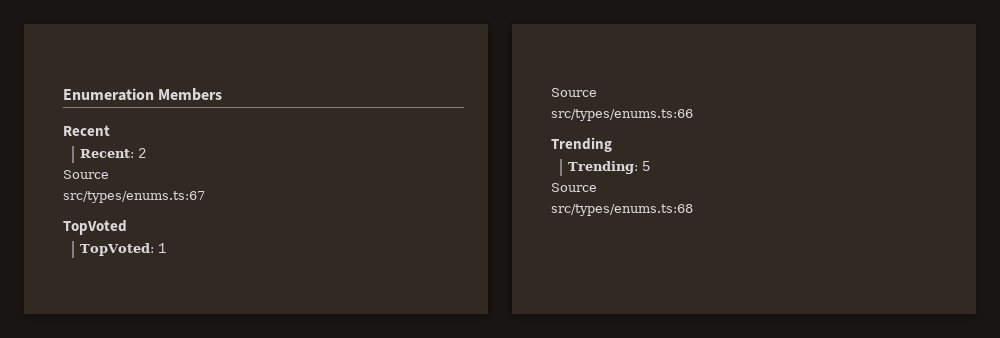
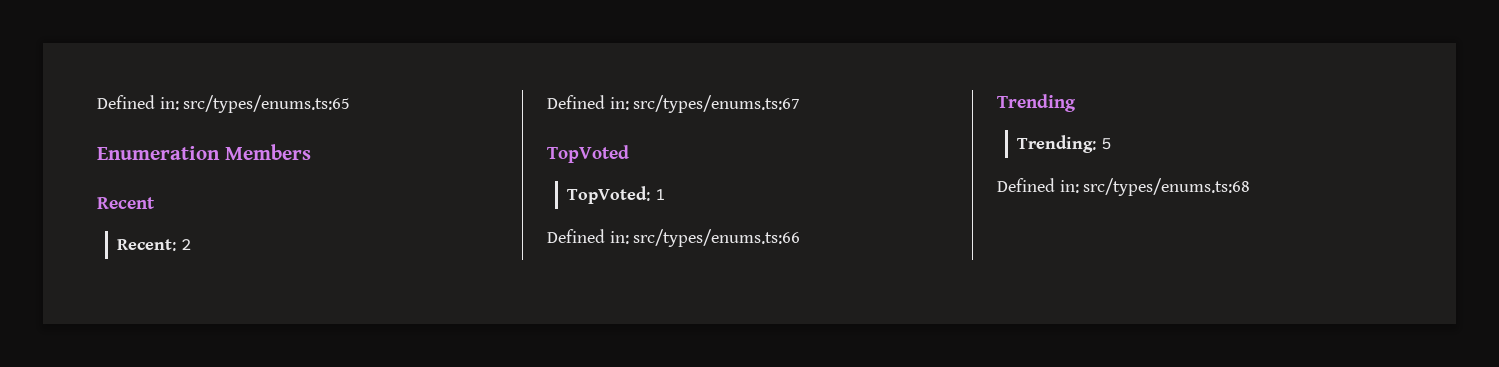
+ Defined in: src/types/enums.ts:65
  Recent: 2
- Source
- src/types/enums.ts:67
+ Defined in: src/types/enums.ts:67
  TopVoted: 1
- Source
- src/types/enums.ts:66
+ Defined in: src/types/enums.ts:66
  Trending: 5
- Source
- src/types/enums.ts:68
+ Defined in: src/types/enums.ts:68

